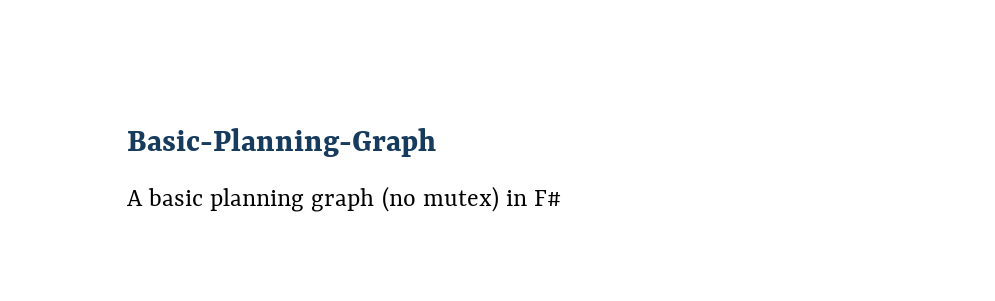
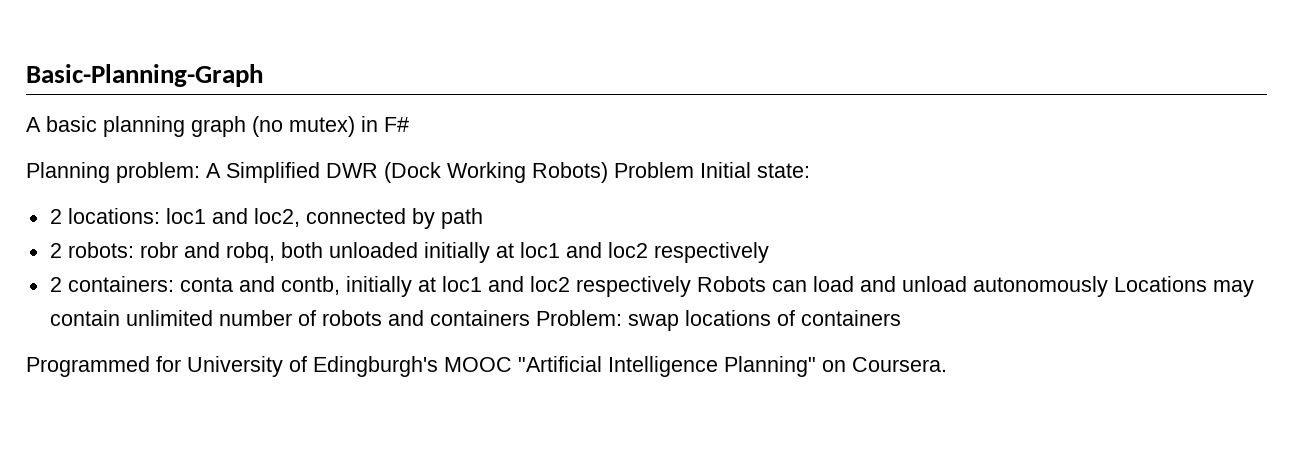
+ Planning problem: A Simplified DWR (Dock Working Robots) Problem Initial state:
+ 2 locations: loc1 and loc2, connected by path
+ 2 robots: robr and robq, both unloaded initially at loc1 and loc2 respectively
+ 2 containers: conta and contb, initially at loc1 and loc2 respectively Robots can load and unload autonomously Locations may contain unlimited number of robots and containers Problem: swap locations of containers
+ Programmed for University of Edingburgh's MOOC "Artificial Intelligence Planning" on Coursera.

